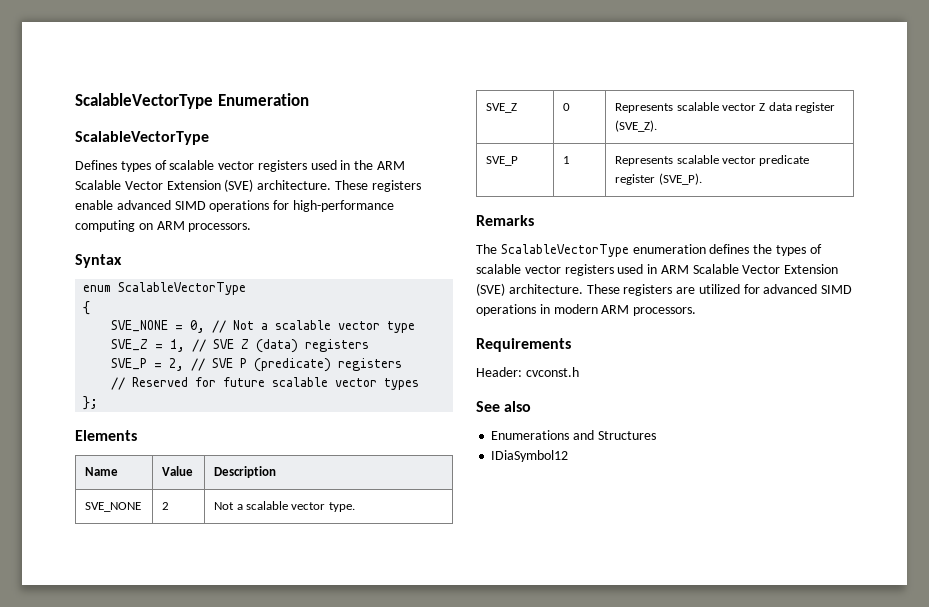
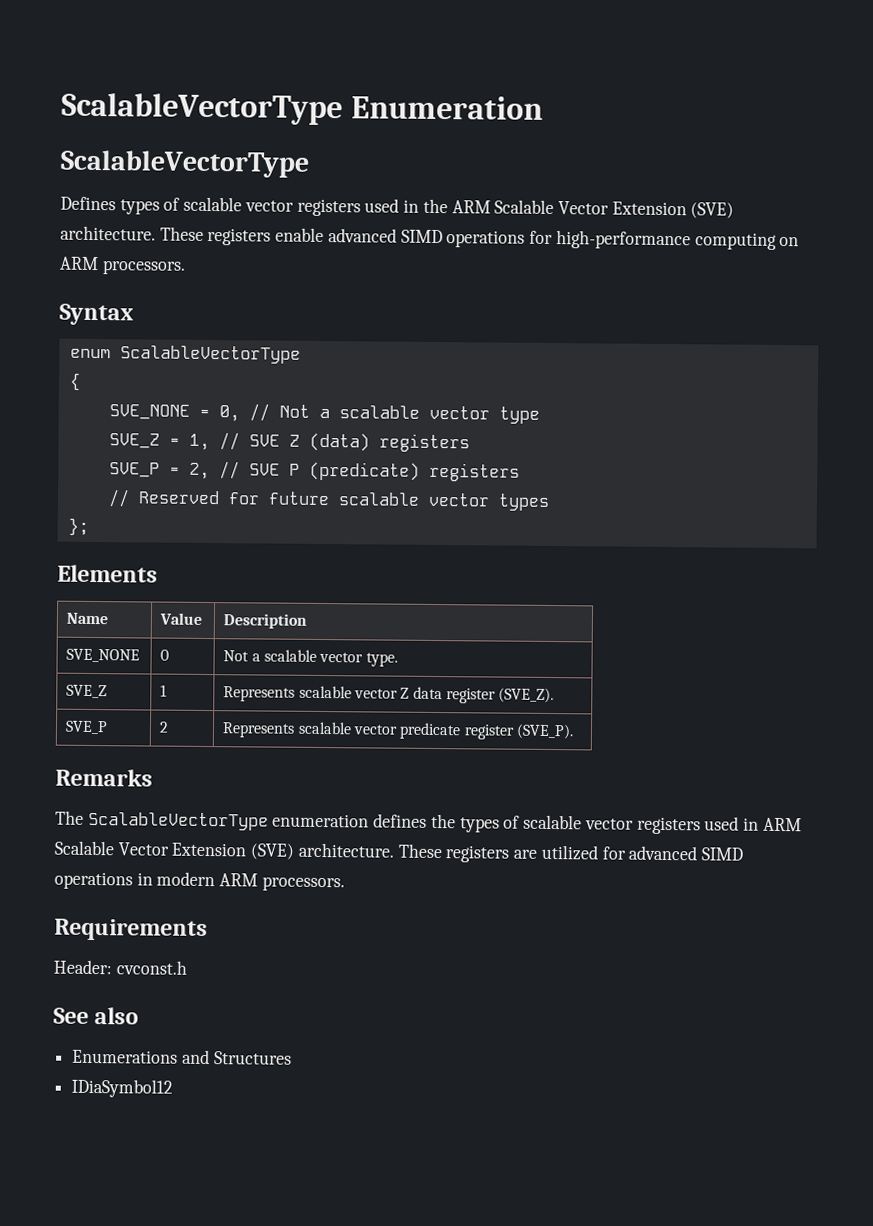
- SVE_NONE | 2 | Not a scalable vector type.
+ SVE_NONE | 0 | Not a scalable vector type.
- SVE_Z | 0 | Represents scalable vector Z data register (SVE_Z).
+ SVE_Z | 1 | Represents scalable vector Z data register (SVE_Z).
- SVE_P | 1 | Represents scalable vector predicate register (SVE_P).
+ SVE_P | 2 | Represents scalable vector predicate register (SVE_P).

